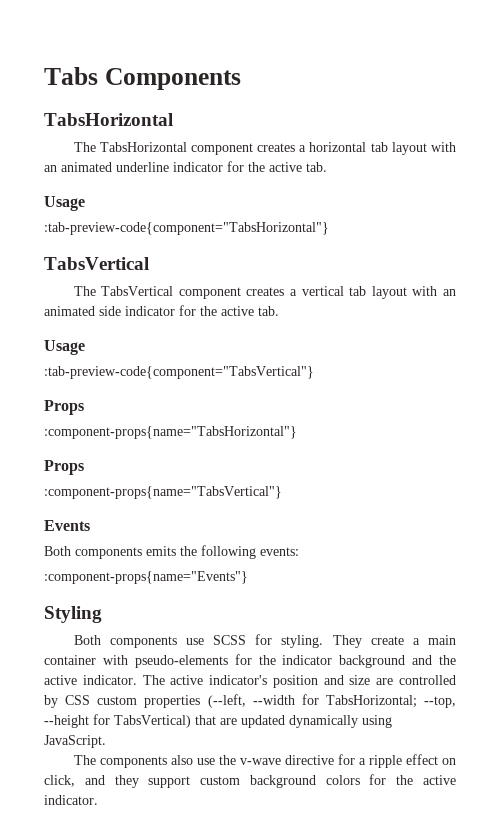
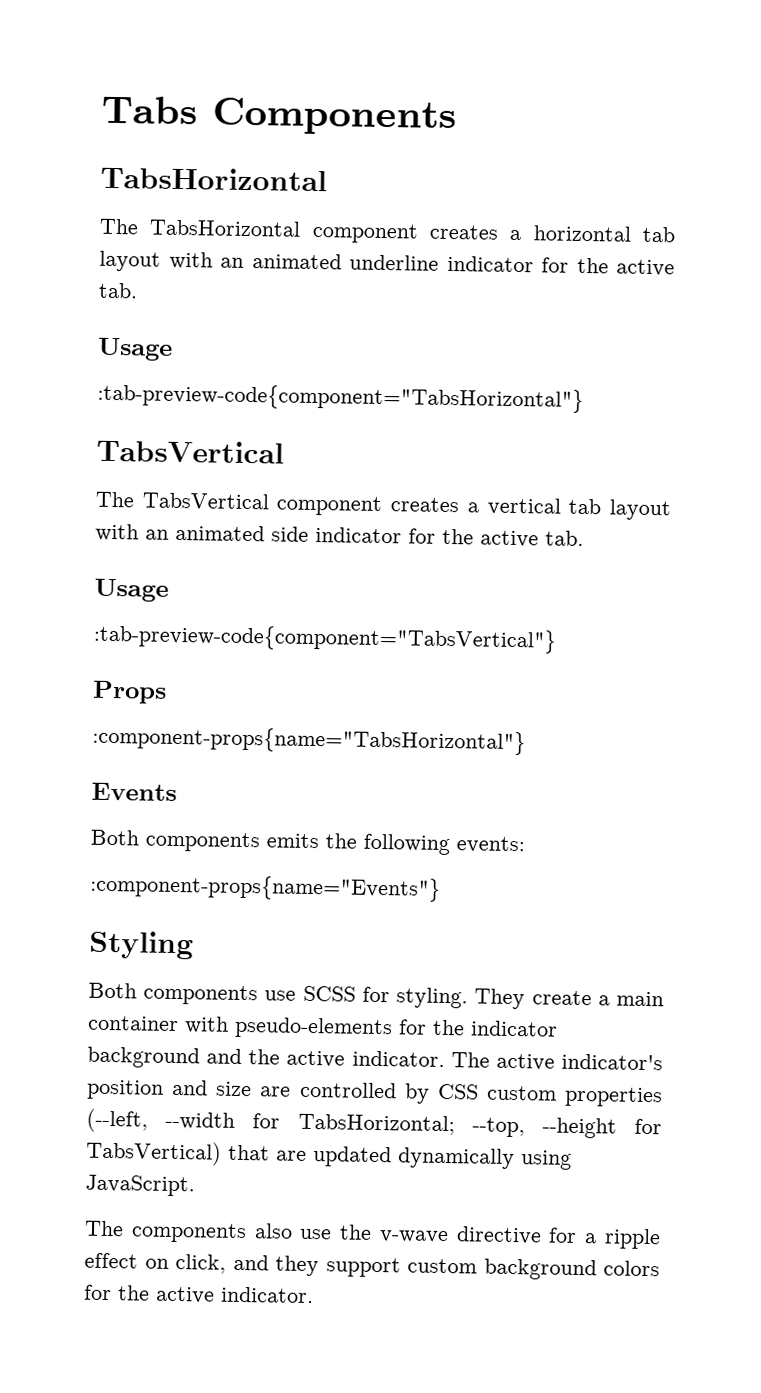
  :component-props{name="TabsHorizontal"}
- Props
- :component-props{name="TabsVertical"}

